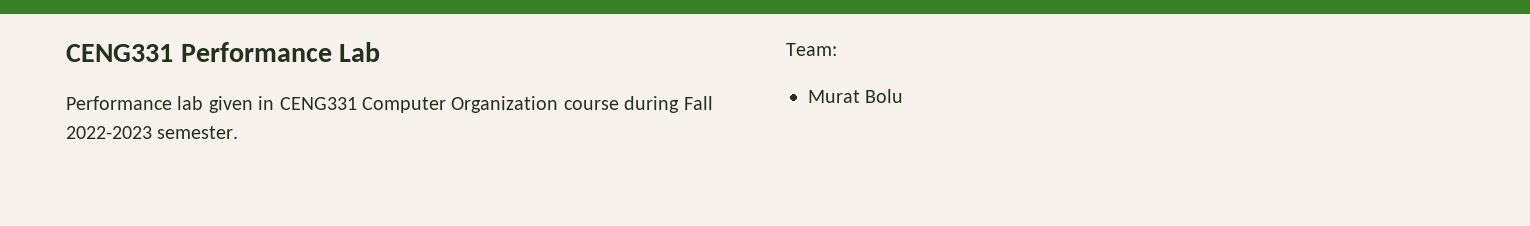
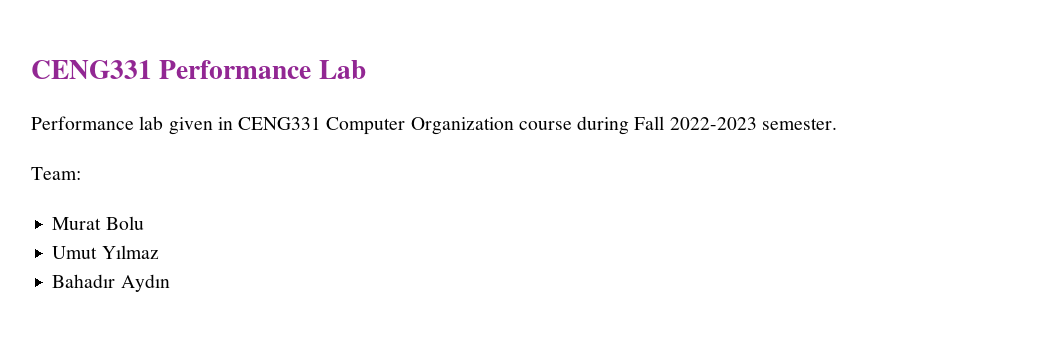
+ Umut Yılmaz
+ Bahadır Aydın

